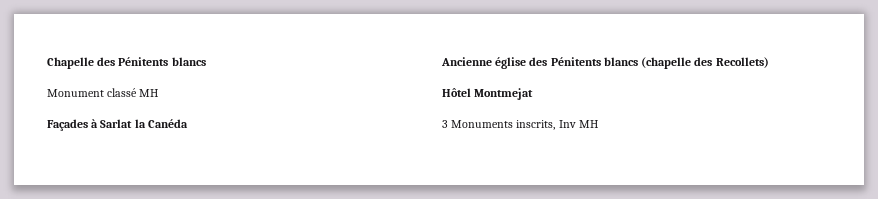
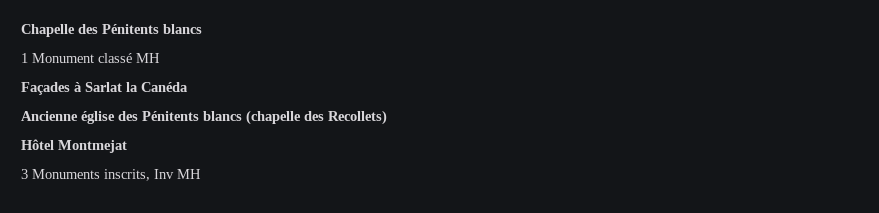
- Monument classé MH
+ 1 Monument classé MH

